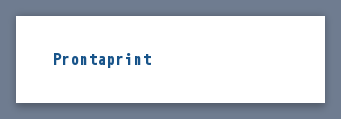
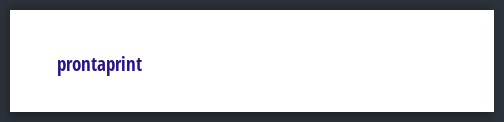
- Prontaprint
+ prontaprint

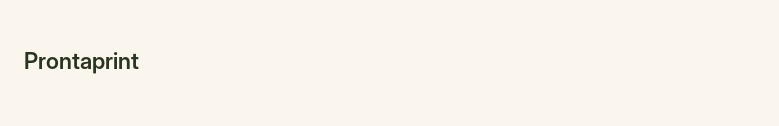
- prontaprint
+ Prontaprint

